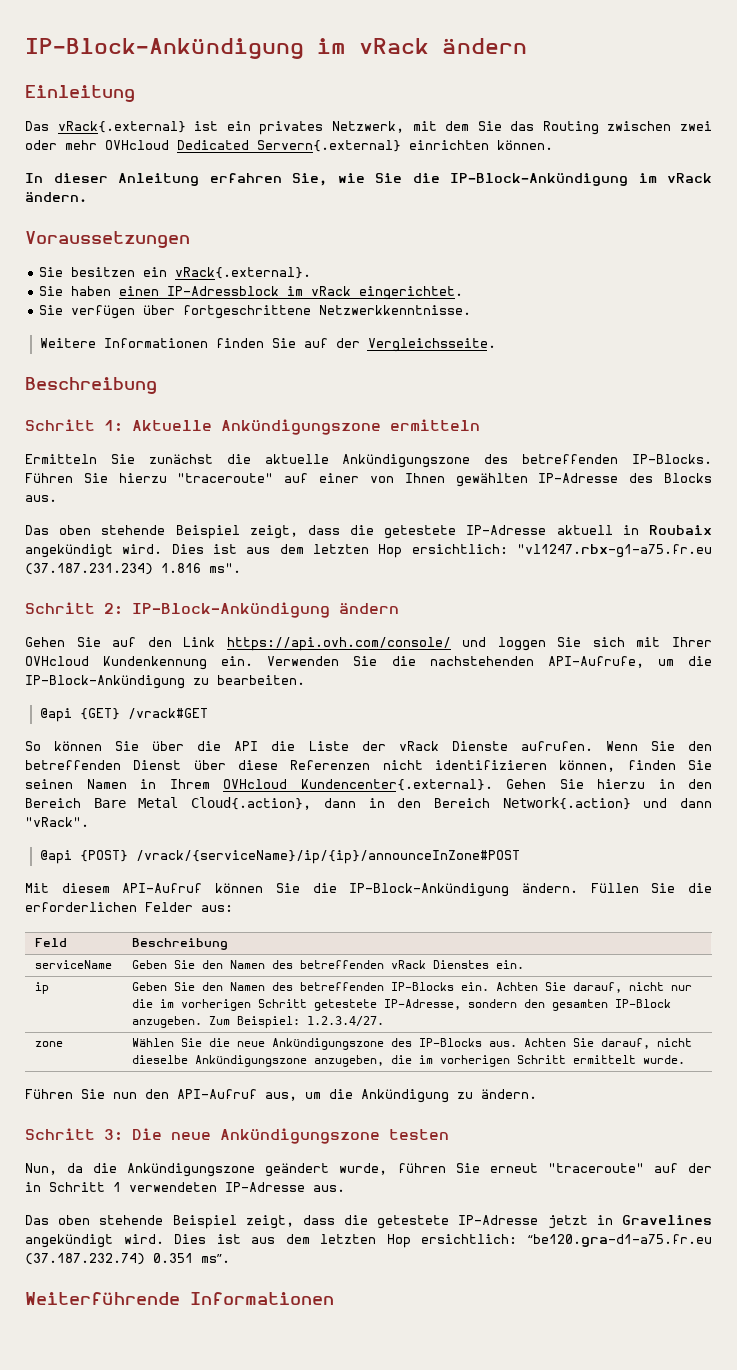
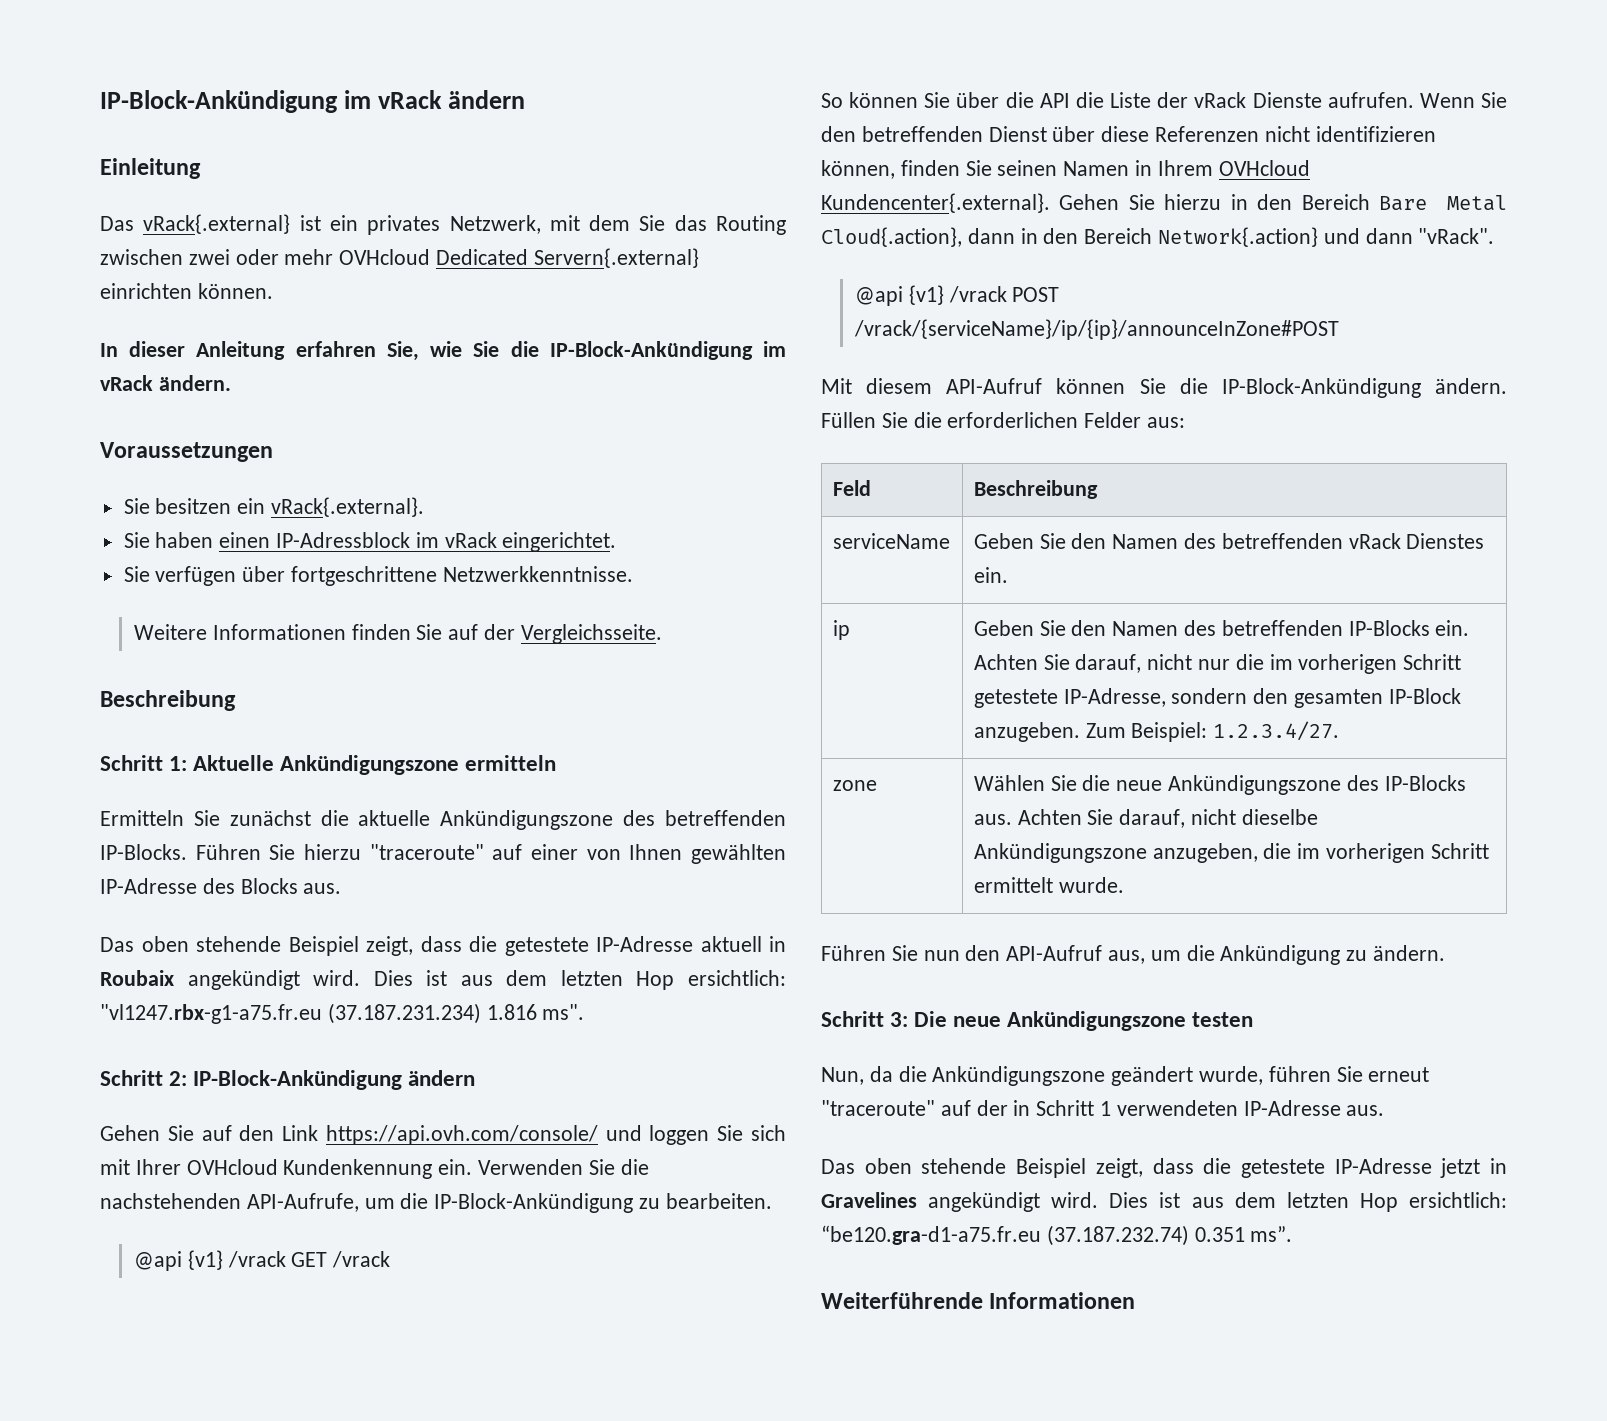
- @api {GET} /vrack#GET
+ @api {v1} /vrack GET /vrack
- @api {POST} /vrack/{serviceName}/ip/{ip}/announceInZone#POST
+ @api {v1} /vrack POST /vrack/{serviceName}/ip/{ip}/announceInZone#POST

